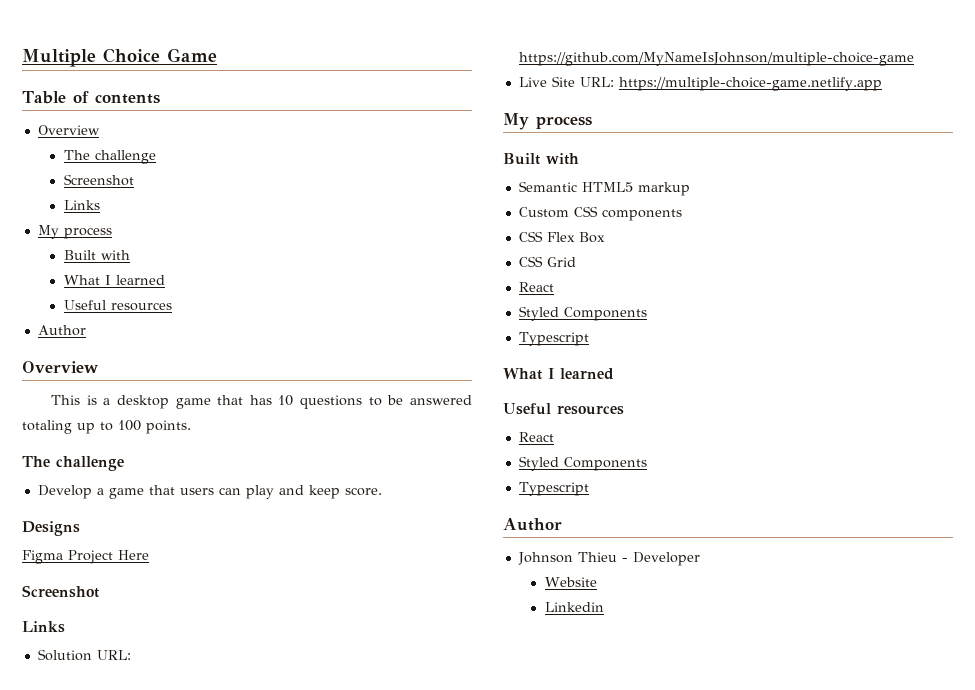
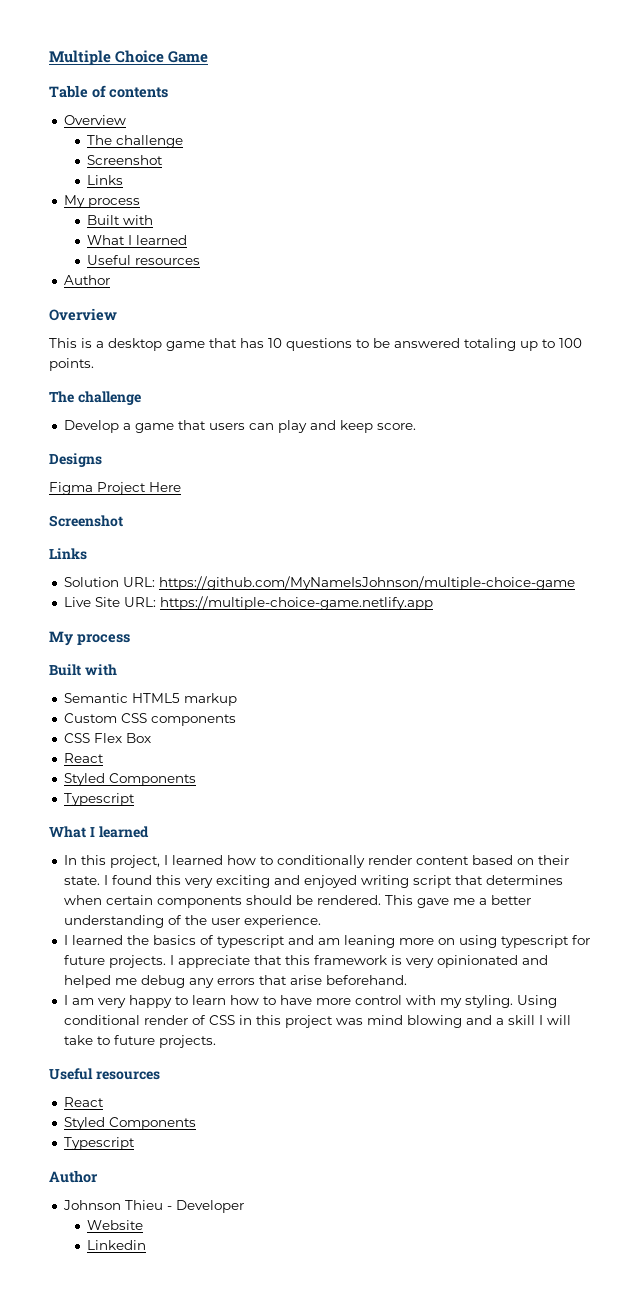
- CSS Grid
+ In this project, I learned how to conditionally render content based on their state. I found this very exciting and enjoyed writing script that determines when certain components should be rendered. This gave me a better understanding of the user experience.
+ I learned the basics of typescript and am leaning more on using typescript for future projects. I appreciate that this framework is very opinionated and helped me debug any errors that arise beforehand.
+ I am very happy to learn how to have more control with my styling. Using conditional render of CSS in this project was mind blowing and a skill I will take to future projects.

